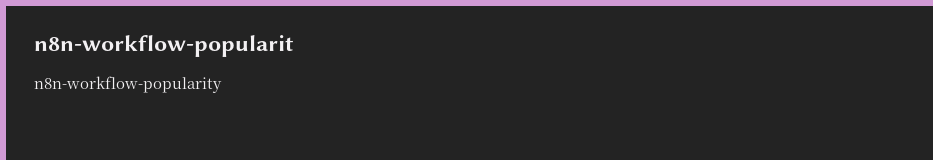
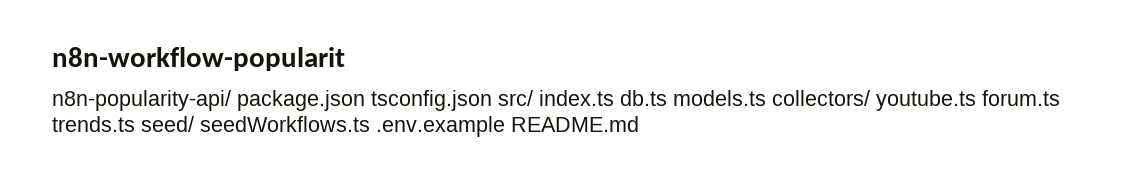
- n8n-workflow-popularity
+ n8n-popularity-api/ package.json tsconfig.json src/ index.ts db.ts models.ts collectors/ youtube.ts forum.ts trends.ts seed/ seedWorkflows.ts .env.example README.md

